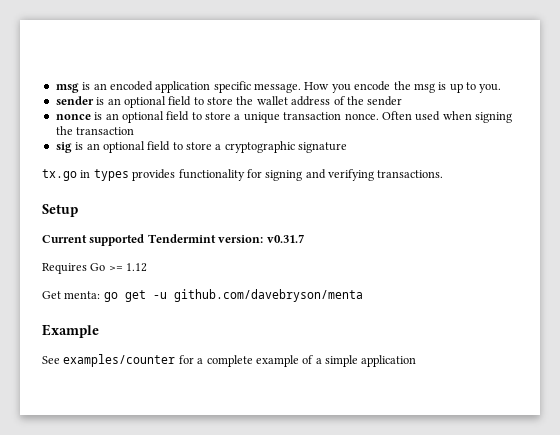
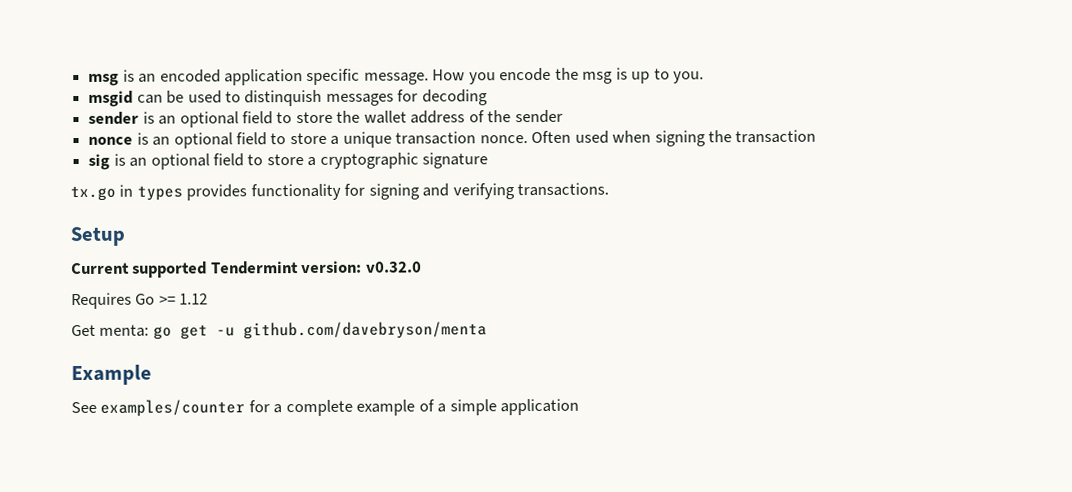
+ msgid can be used to distinquish messages for decoding
- Current supported Tendermint version: v0.31.7
+ Current supported Tendermint version: v0.32.0

